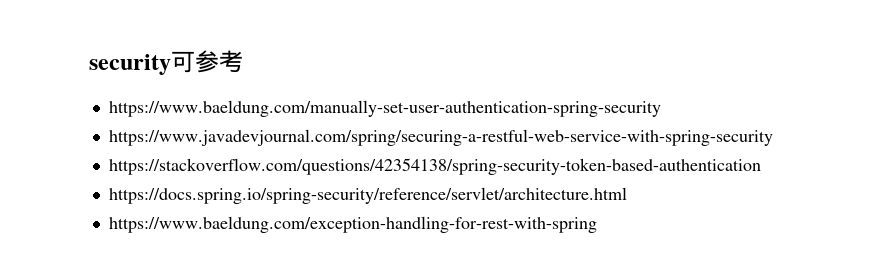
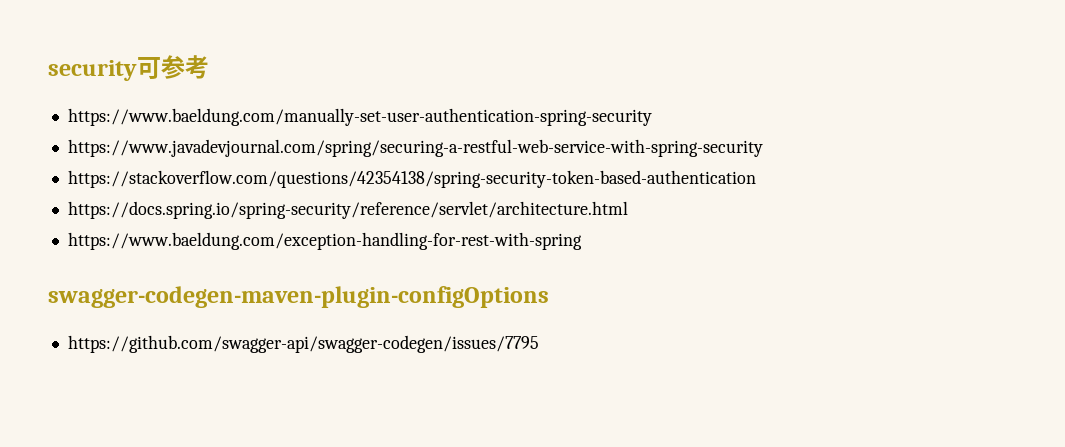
+ swagger-codegen-maven-plugin-configOptions
+ https://github.com/swagger-api/swagger-codegen/issues/7795

